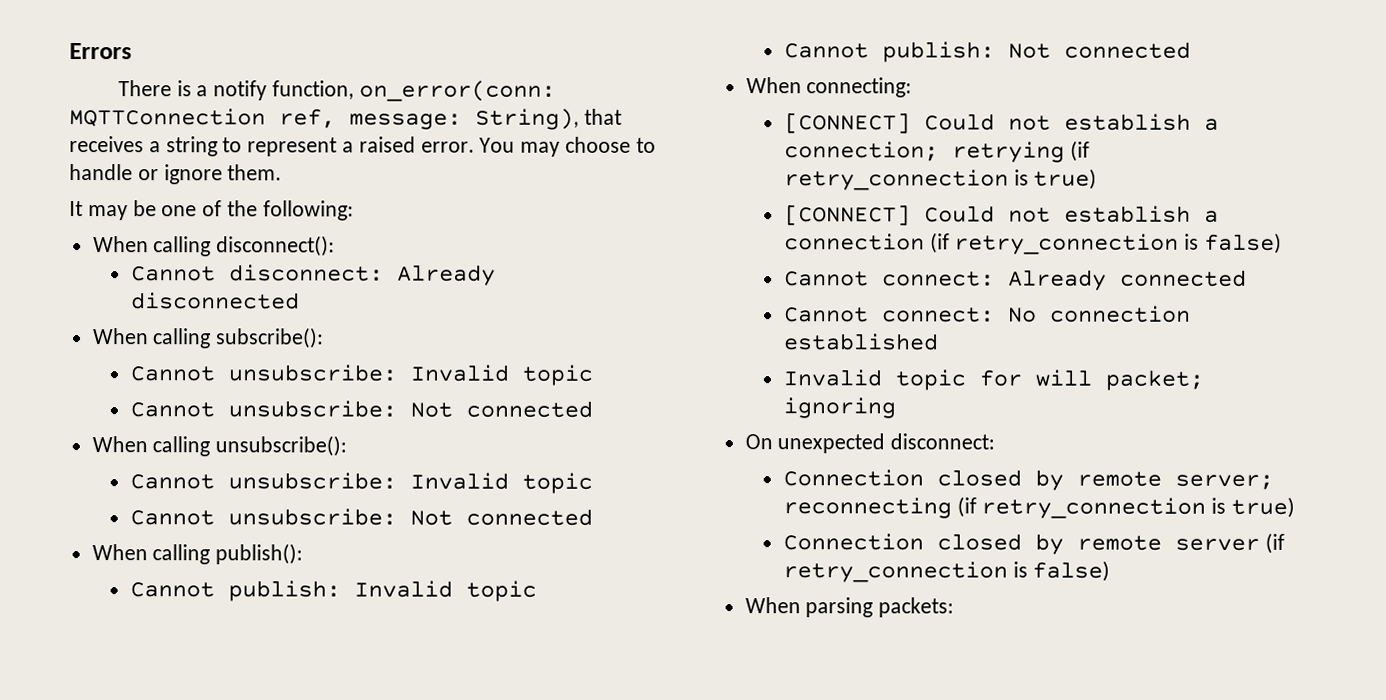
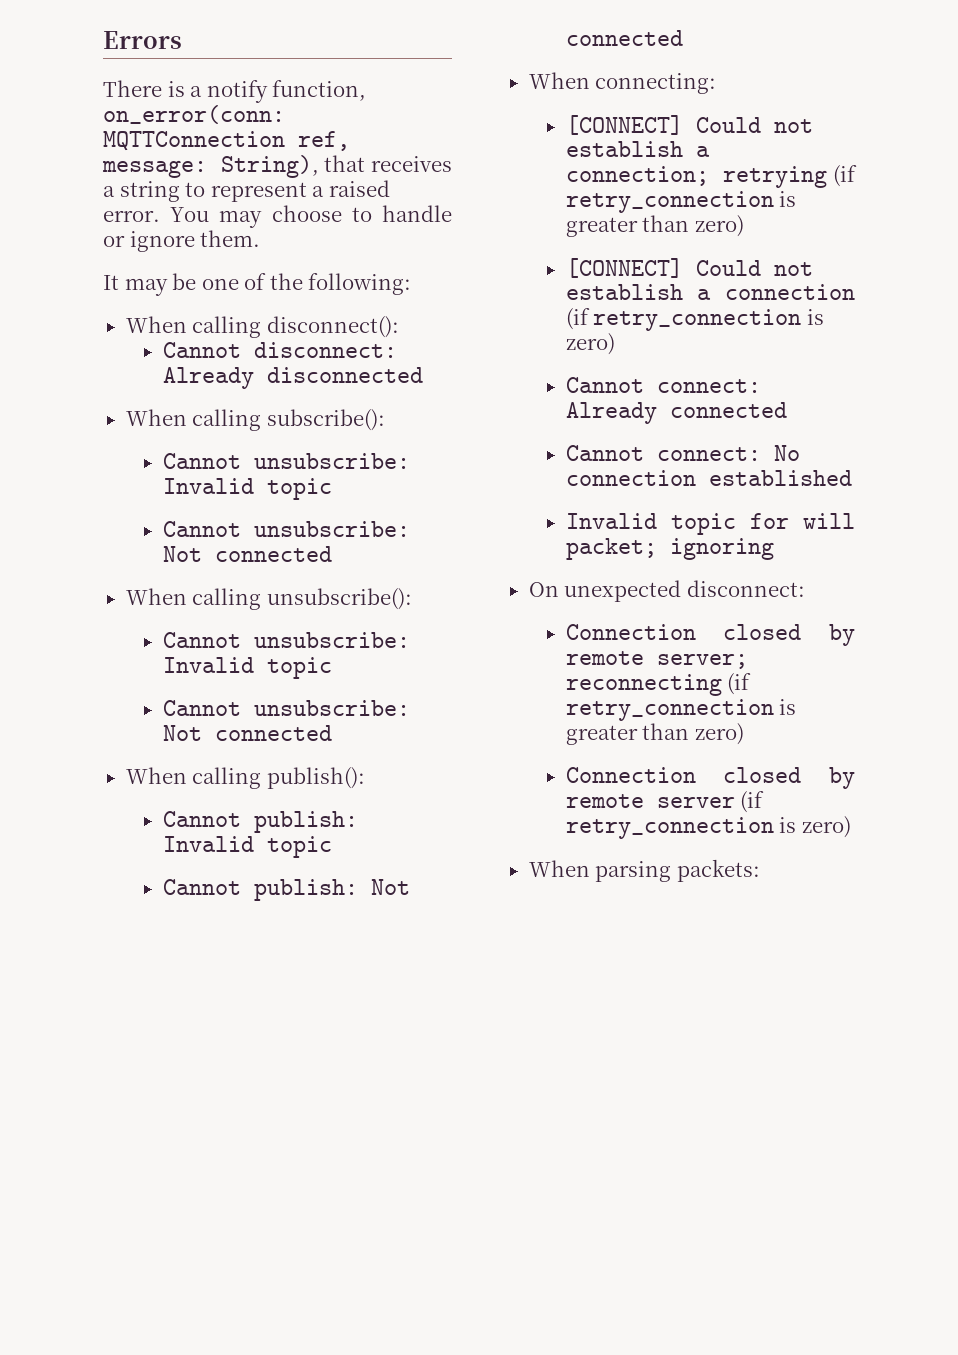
- [CONNECT] Could not establish a connection; retrying (if retry_connection is true)
+ [CONNECT] Could not establish a connection; retrying (if retry_connection is greater than zero)
- [CONNECT] Could not establish a connection (if retry_connection is false)
+ [CONNECT] Could not establish a connection (if retry_connection is zero)
- Connection closed by remote server; reconnecting (if retry_connection is true)
+ Connection closed by remote server; reconnecting (if retry_connection is greater than zero)
- Connection closed by remote server (if retry_connection is false)
+ Connection closed by remote server (if retry_connection is zero)

